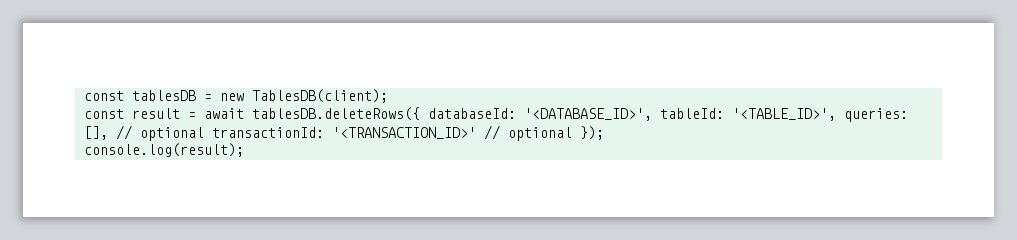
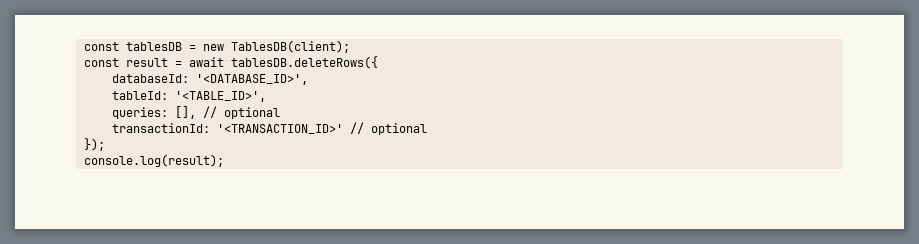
- const result = await tablesDB.deleteRows({ databaseId: '<DATABASE_ID>', tableId: '<TABLE_ID>', queries: [], // optional transactionId: '<TRANSACTION_ID>' // optional });
+ const result = await tablesDB.deleteRows({
+ databaseId: '<DATABASE_ID>',
+ tableId: '<TABLE_ID>',
+ queries: [], // optional
+ transactionId: '<TRANSACTION_ID>' // optional
+ });

